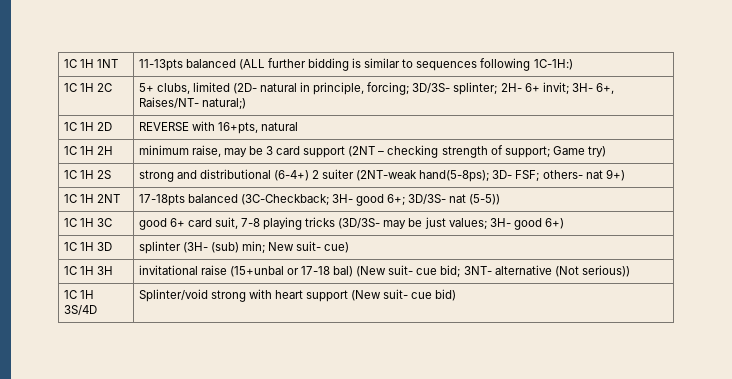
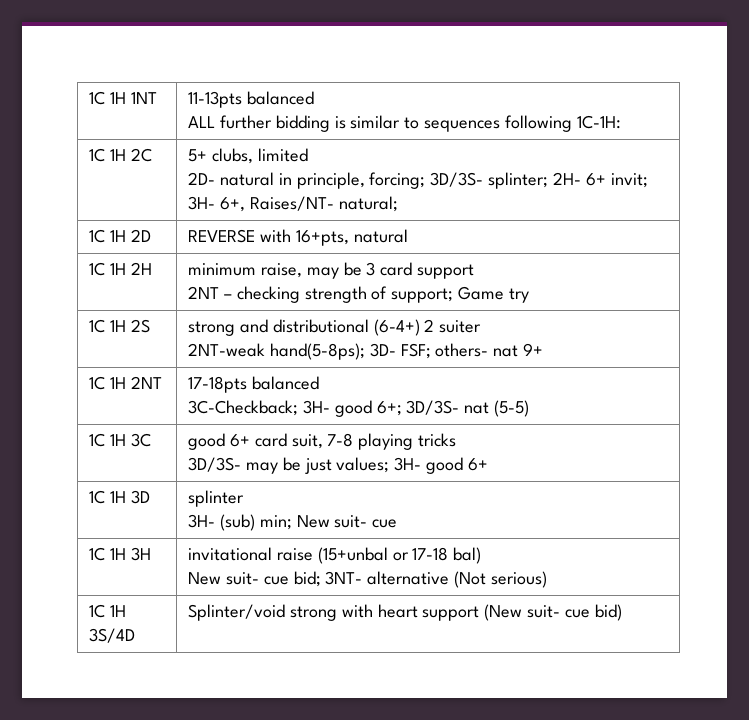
- 1C 1H 1NT | 11-13pts balanced (ALL further bidding is similar to sequences following 1C-1H:)
+ 1C 1H 1NT | 11-13pts balanced
+ ALL further bidding is similar to sequences following 1C-1H:
- 1C 1H 2C | 5+ clubs, limited (2D- natural in principle, forcing; 3D/3S- splinter; 2H- 6+ invit; 3H- 6+, Raises/NT- natural;)
+ 1C 1H 2C | 5+ clubs, limited
+ 2D- natural in principle, forcing; 3D/3S- splinter; 2H- 6+ invit; 3H- 6+, Raises/NT- natural;
- 1C 1H 2H | minimum raise, may be 3 card support (2NT – checking strength of support; Game try)
+ 1C 1H 2H | minimum raise, may be 3 card support
+ 2NT – checking strength of support; Game try
- 1C 1H 2S | strong and distributional (6-4+) 2 suiter (2NT-weak hand(5-8ps); 3D- FSF; others- nat 9+)
+ 1C 1H 2S | strong and distributional (6-4+) 2 suiter
+ 2NT-weak hand(5-8ps); 3D- FSF; others- nat 9+
- 1C 1H 2NT | 17-18pts balanced (3C-Checkback; 3H- good 6+; 3D/3S- nat (5-5))
+ 1C 1H 2NT | 17-18pts balanced
+ 3C-Checkback; 3H- good 6+; 3D/3S- nat (5-5)
- 1C 1H 3C | good 6+ card suit, 7-8 playing tricks (3D/3S- may be just values; 3H- good 6+)
+ 1C 1H 3C | good 6+ card suit, 7-8 playing tricks
+ 3D/3S- may be just values; 3H- good 6+
- 1C 1H 3D | splinter (3H- (sub) min; New suit- cue)
+ 1C 1H 3D | splinter
+ 3H- (sub) min; New suit- cue
- 1C 1H 3H | invitational raise (15+unbal or 17-18 bal) (New suit- cue bid; 3NT- alternative (Not serious))
+ 1C 1H 3H | invitational raise (15+unbal or 17-18 bal)
+ New suit- cue bid; 3NT- alternative (Not serious)

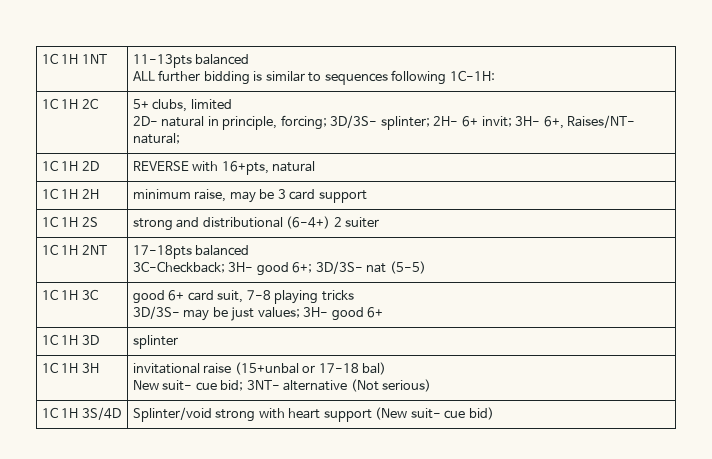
  1C 1H 2H | minimum raise, may be 3 card support
- 2NT – checking strength of support; Game try
  1C 1H 2S | strong and distributional (6-4+) 2 suiter
- 2NT-weak hand(5-8ps); 3D- FSF; others- nat 9+
  1C 1H 3D | splinter
- 3H- (sub) min; New suit- cue

